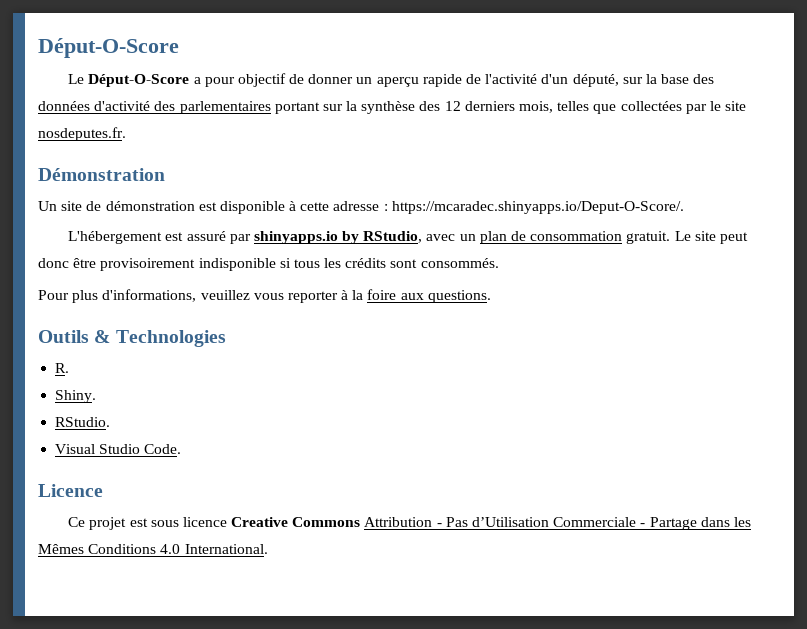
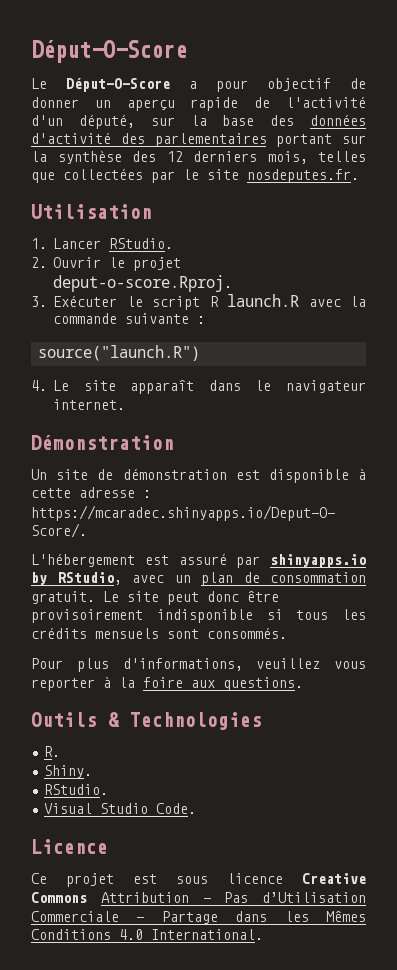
+ Utilisation
+ 1. Lancer RStudio.
+ 2. Ouvrir le projet deput-o-score.Rproj.
+ 3. Exécuter le script R launch.R avec la commande suivante :
+ source("launch.R")
+ 4. Le site apparaît dans le navigateur internet.
- Le site peut donc être provisoirement indisponible si tous les crédits sont consommés.
+ Le site peut donc être provisoirement indisponible si tous les crédits mensuels sont consommés.

